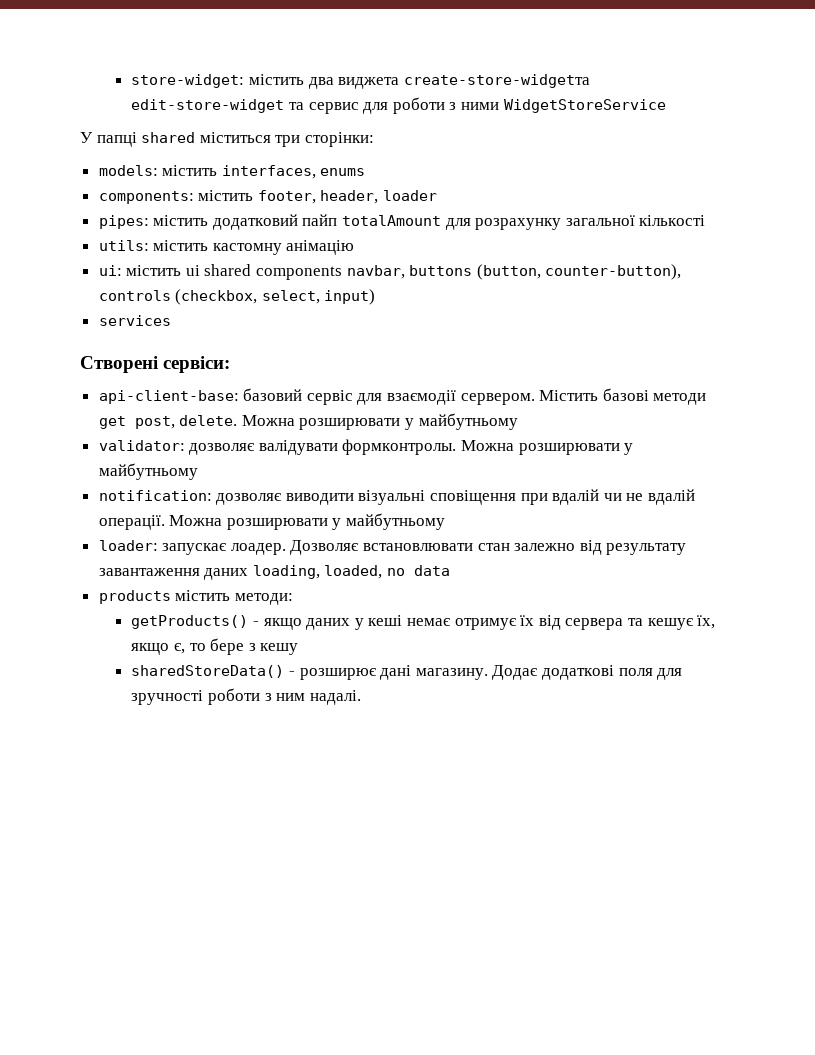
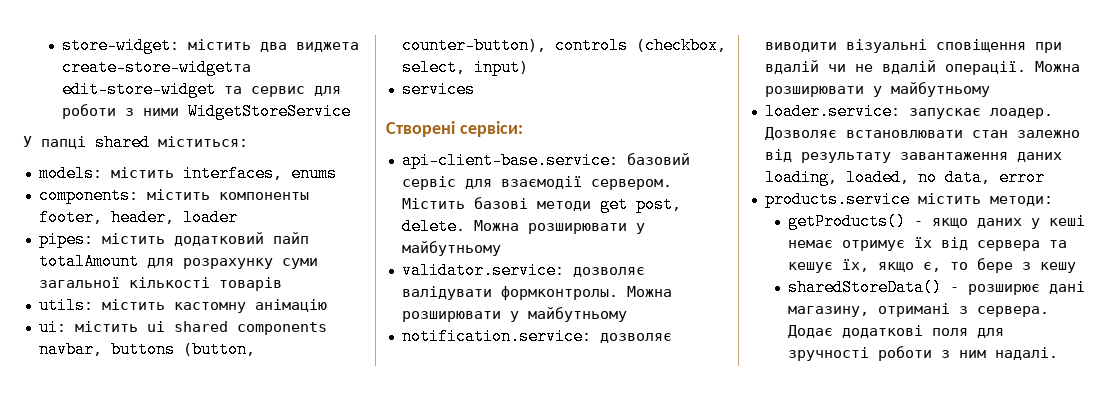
- У папці shared міститься три сторінки:
+ У папці shared міститься:
- components: містить footer, header, loader
+ components: містить компоненты footer, header, loader
- pipes: містить додатковий пайп totalAmount для розрахунку загальної кількості
+ pipes: містить додатковий пайп totalAmount для розрахунку суми загальної кількості товарів
- api-client-base: базовий сервіс для взаємодії сервером.
+ api-client-base.service: базовий сервіс для взаємодії сервером.
- validator: дозволяє валідувати формконтролы.
+ validator.service: дозволяє валідувати формконтролы.
- notification: дозволяє виводити візуальні сповіщення при вдалій чи не вдалій операції.
+ notification.service: дозволяє виводити візуальні сповіщення при вдалій чи не вдалій операції.
- loader: запускає лоадер.
+ loader.service: запускає лоадер.
- Дозволяє встановлювати стан залежно від результату завантаження даних loading, loaded, no data
- products містить методи:
+ Дозволяє встановлювати стан залежно від результату завантаження даних loading, loaded, no data, error
+ products.service містить методи:
- sharedStoreData() - розширює дані магазину.
+ sharedStoreData() - розширює дані магазину, отримані з сервера.

